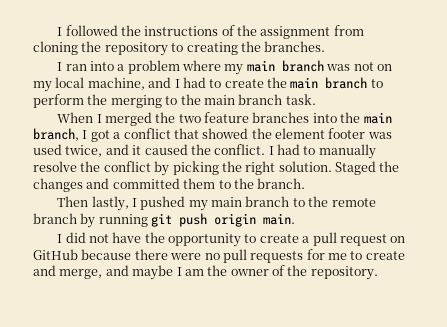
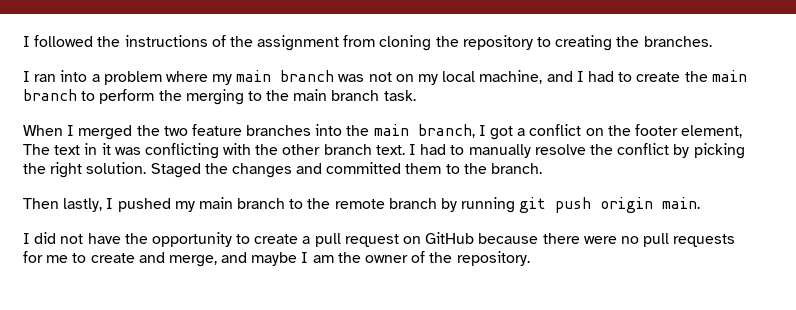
- When I merged the two feature branches into the main branch, I got a conflict that showed the element footer was used twice, and it caused the conflict.
+ When I merged the two feature branches into the main branch, I got a conflict on the footer element, The text in it was conflicting with the other branch text.

